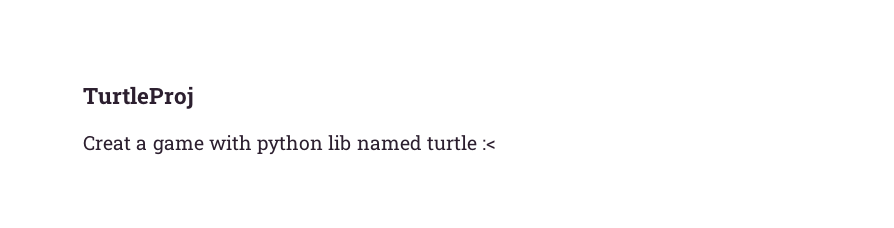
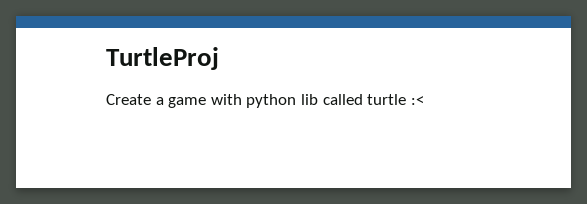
- Creat a game with python lib named turtle :<
+ Create a game with python lib called turtle :<

